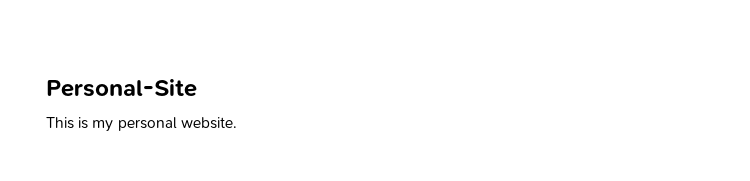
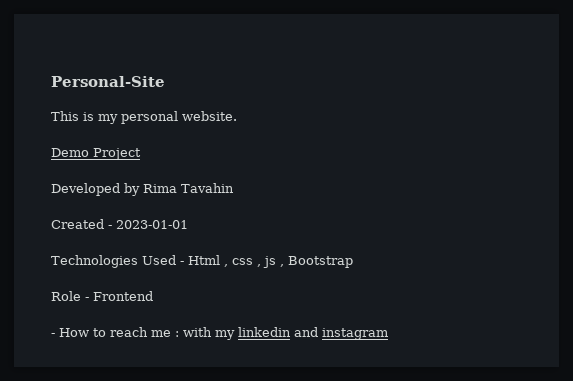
+ Demo Project
+ Developed by Rima Tavahin
+ Created - 2023-01-01
+ Technologies Used - Html , css , js , Bootstrap
+ Role - Frontend
+ - How to reach me : with my linkedin and instagram

